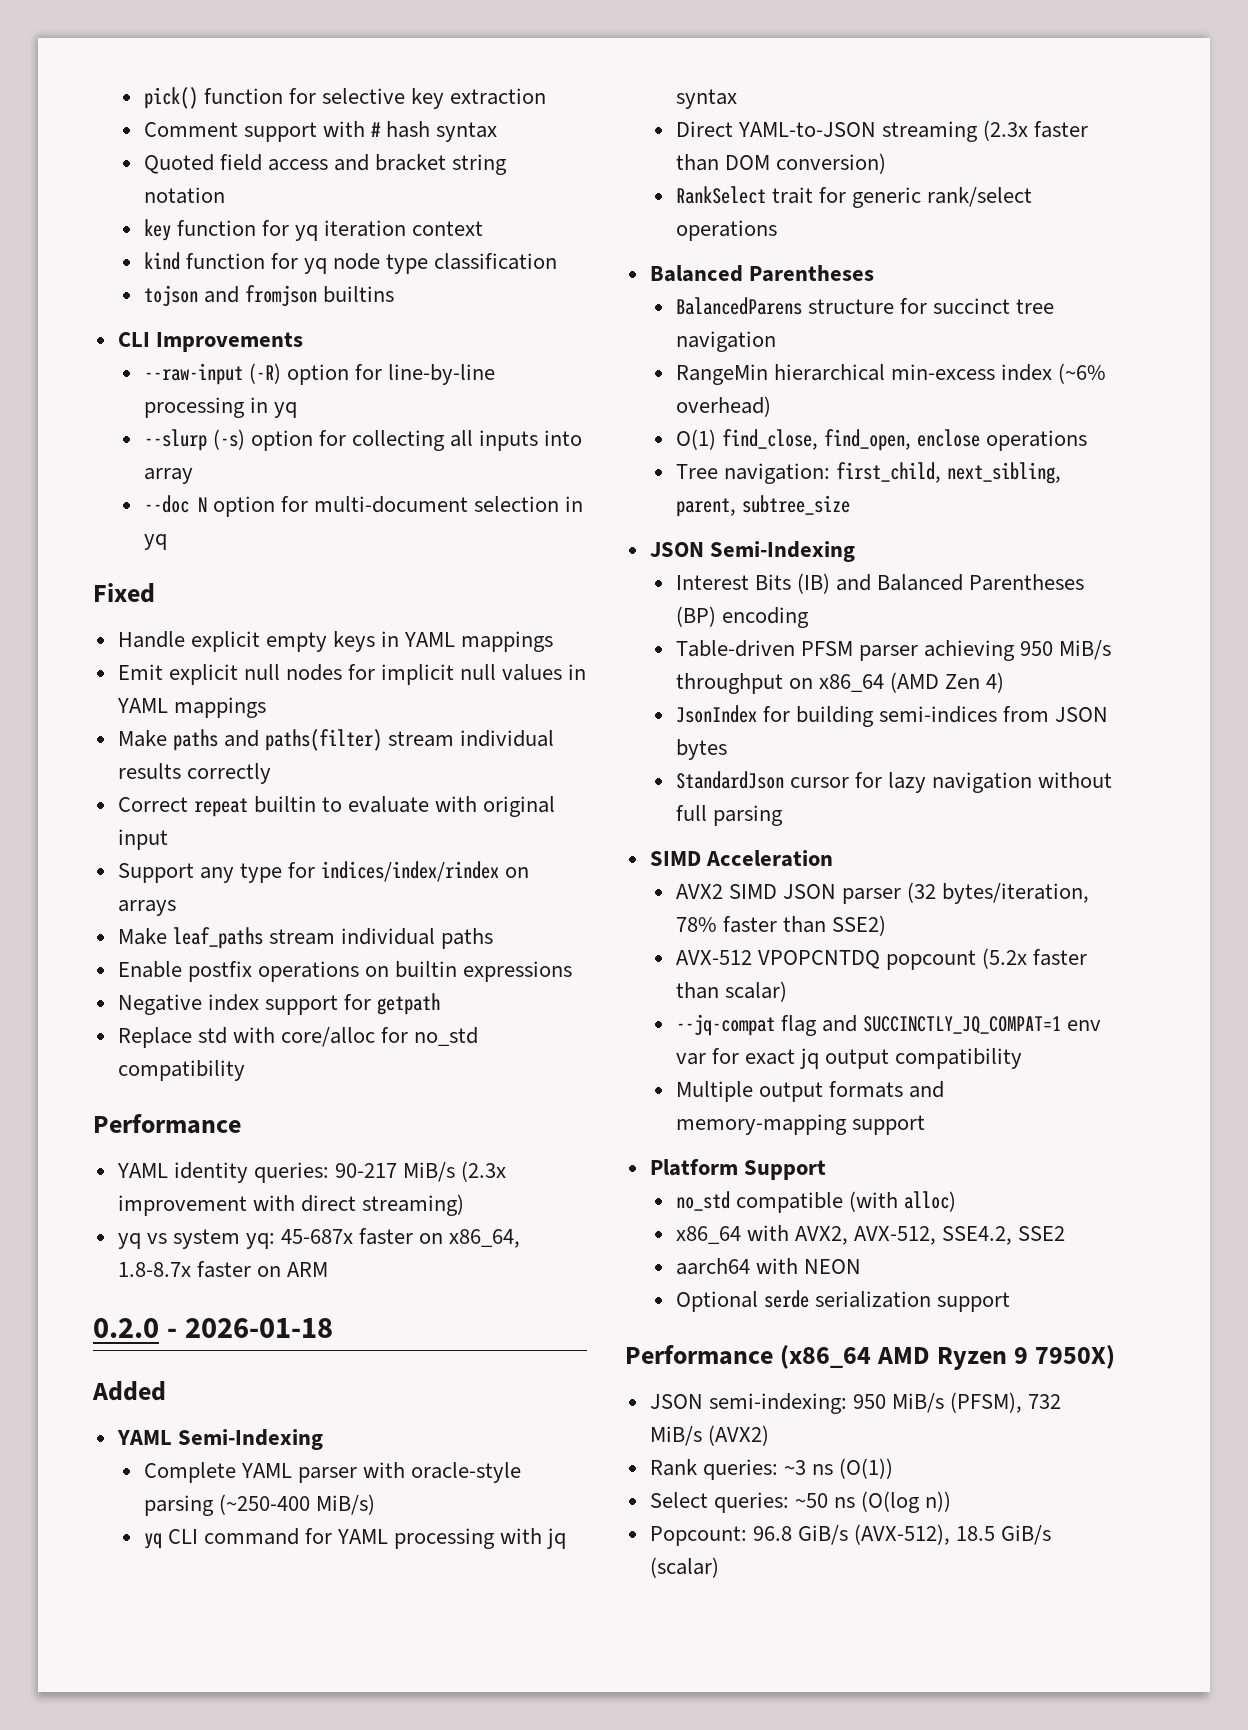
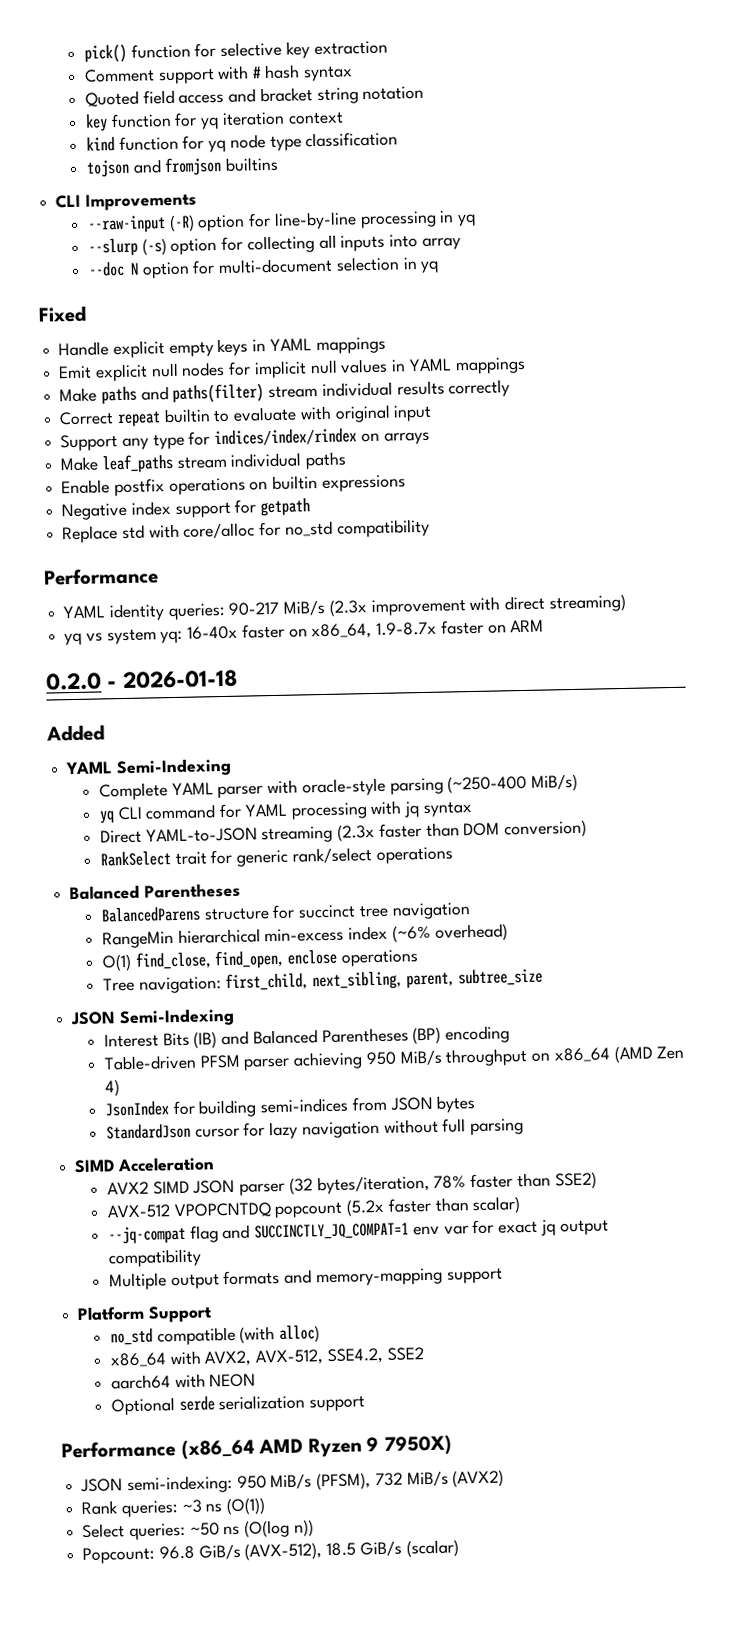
- yq vs system yq: 45-687x faster on x86_64, 1.8-8.7x faster on ARM
+ yq vs system yq: 16-40x faster on x86_64, 1.9-8.7x faster on ARM

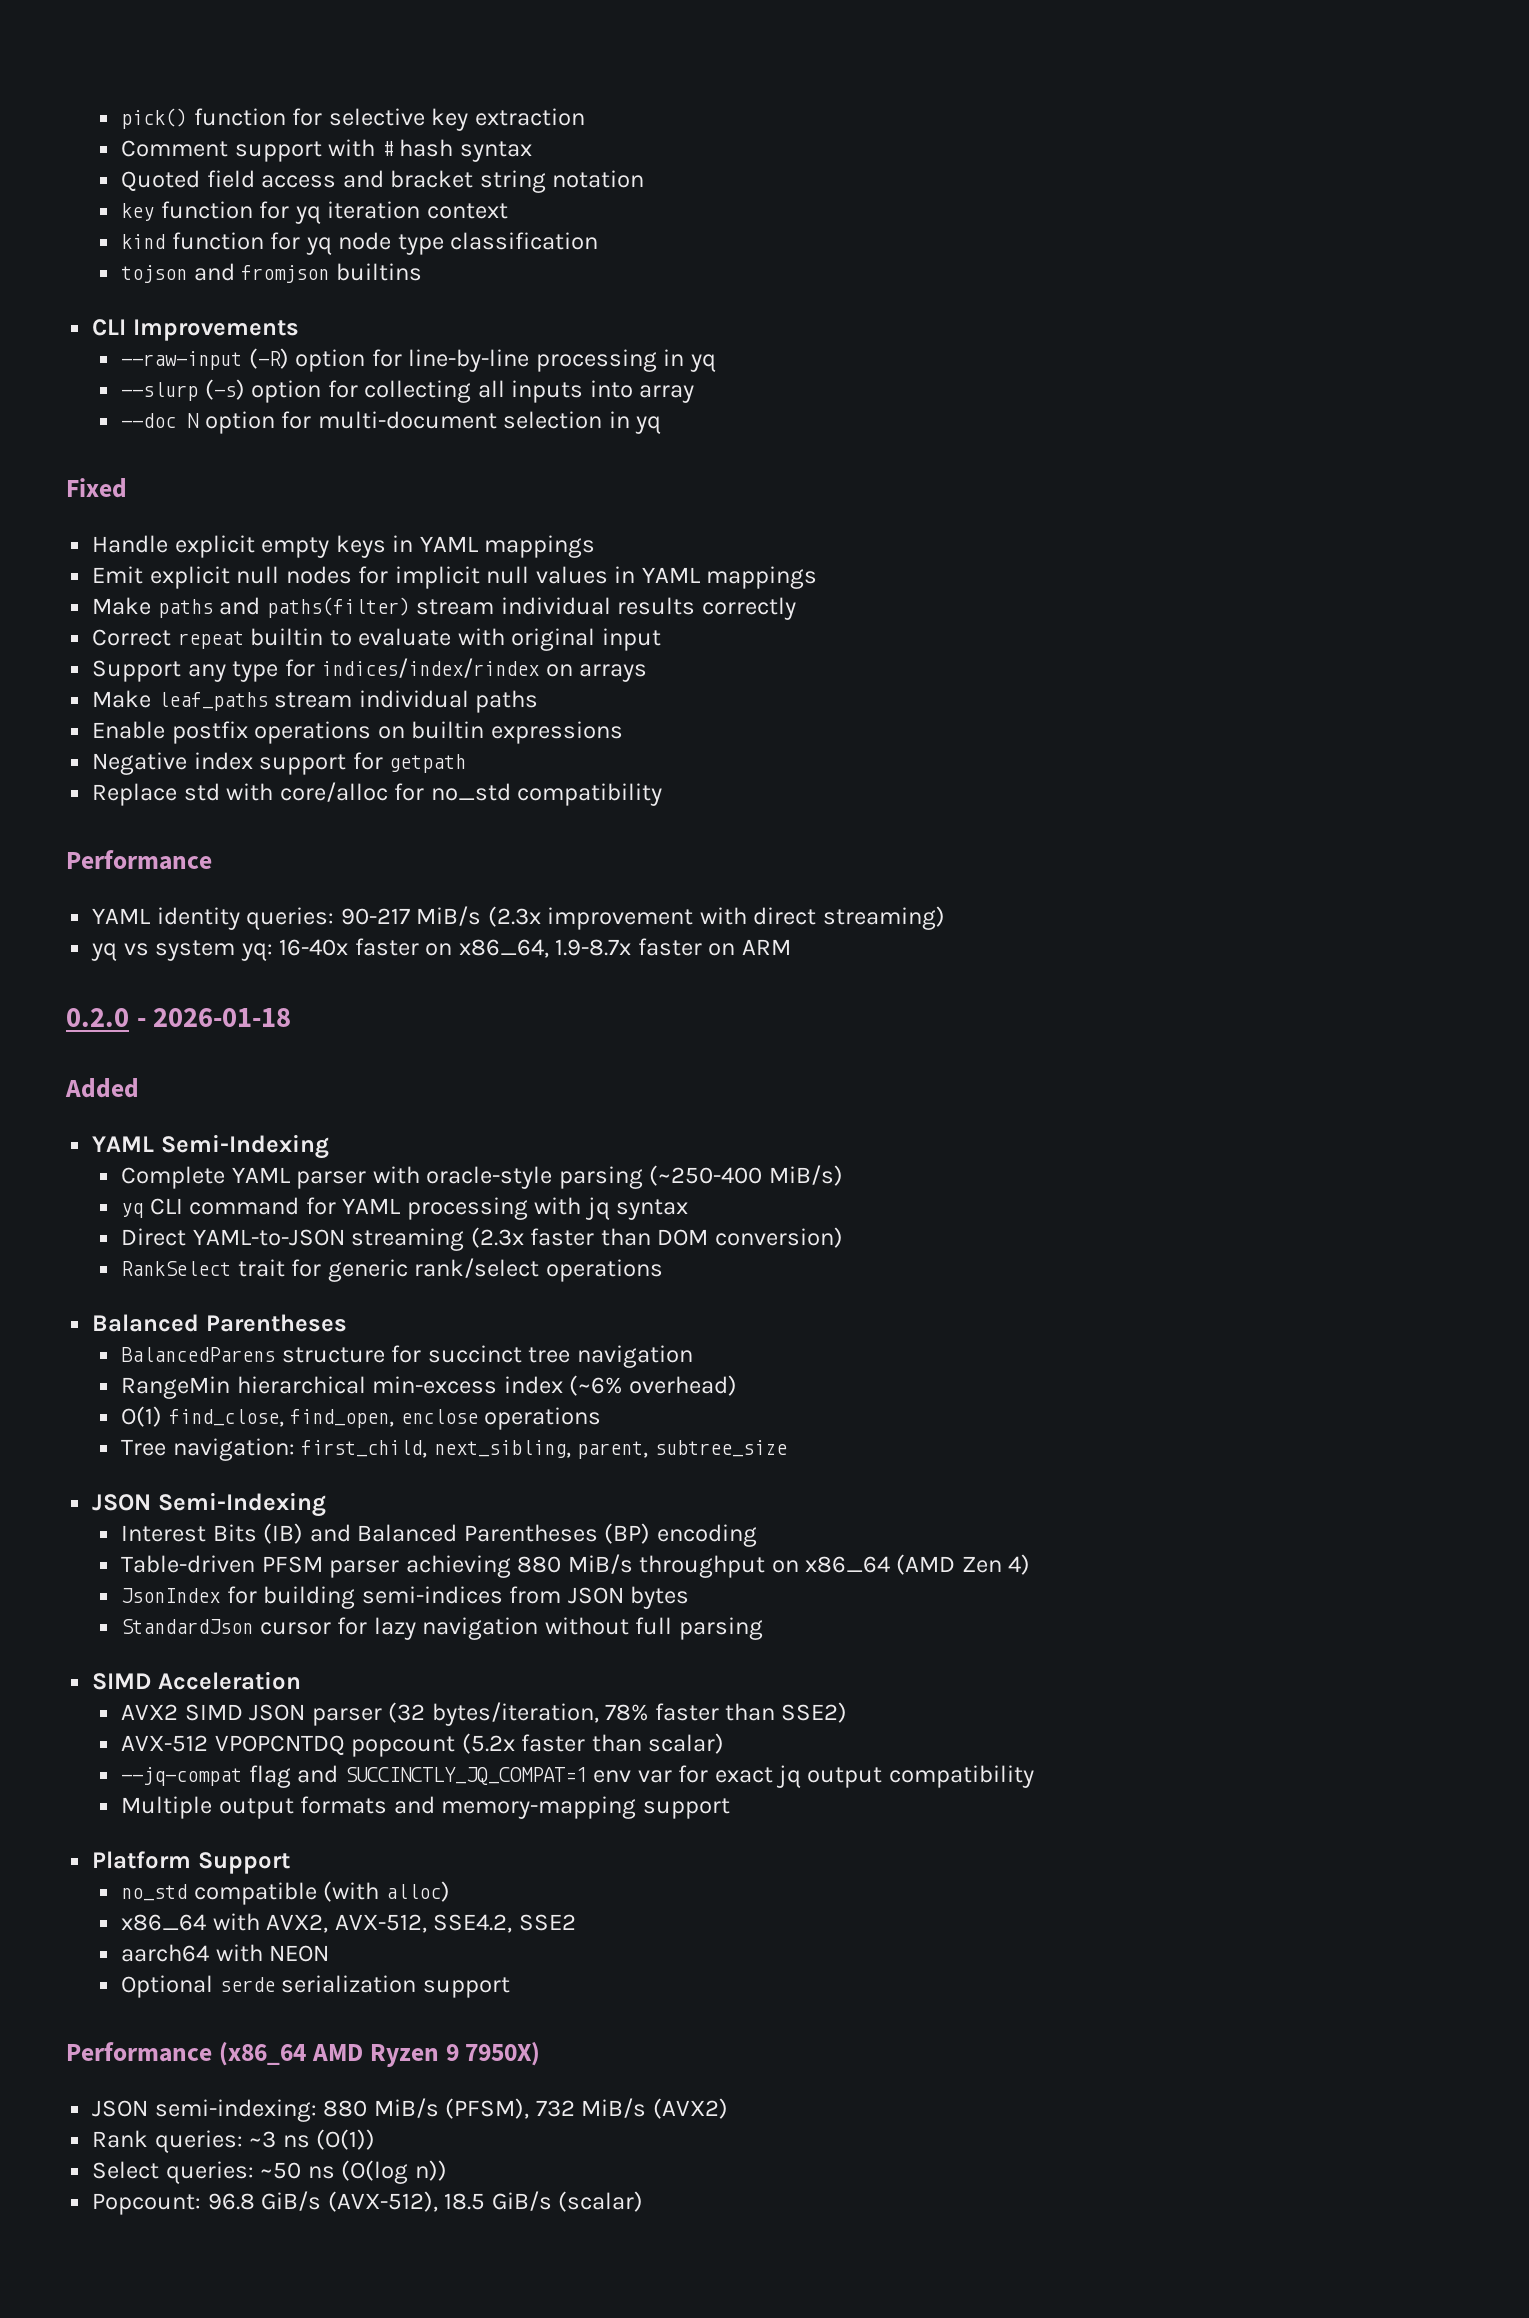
- Table-driven PFSM parser achieving 950 MiB/s throughput on x86_64 (AMD Zen 4)
+ Table-driven PFSM parser achieving 880 MiB/s throughput on x86_64 (AMD Zen 4)
- JSON semi-indexing: 950 MiB/s (PFSM), 732 MiB/s (AVX2)
+ JSON semi-indexing: 880 MiB/s (PFSM), 732 MiB/s (AVX2)

